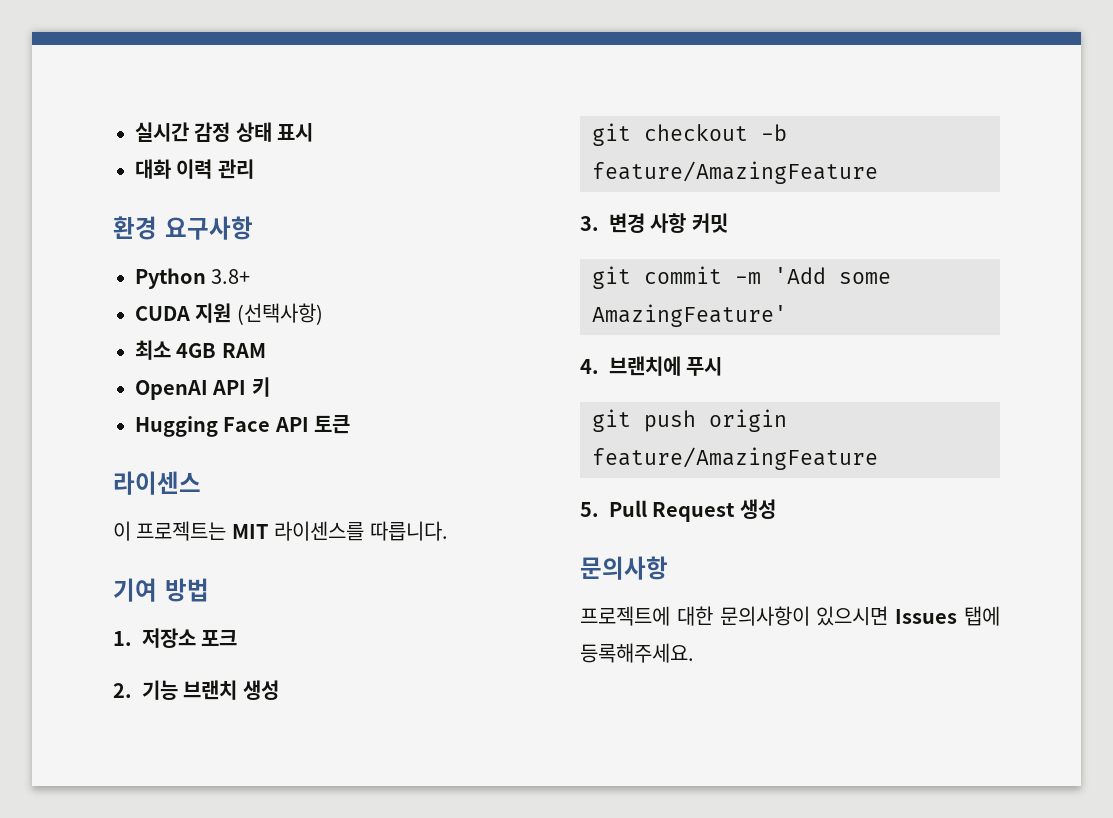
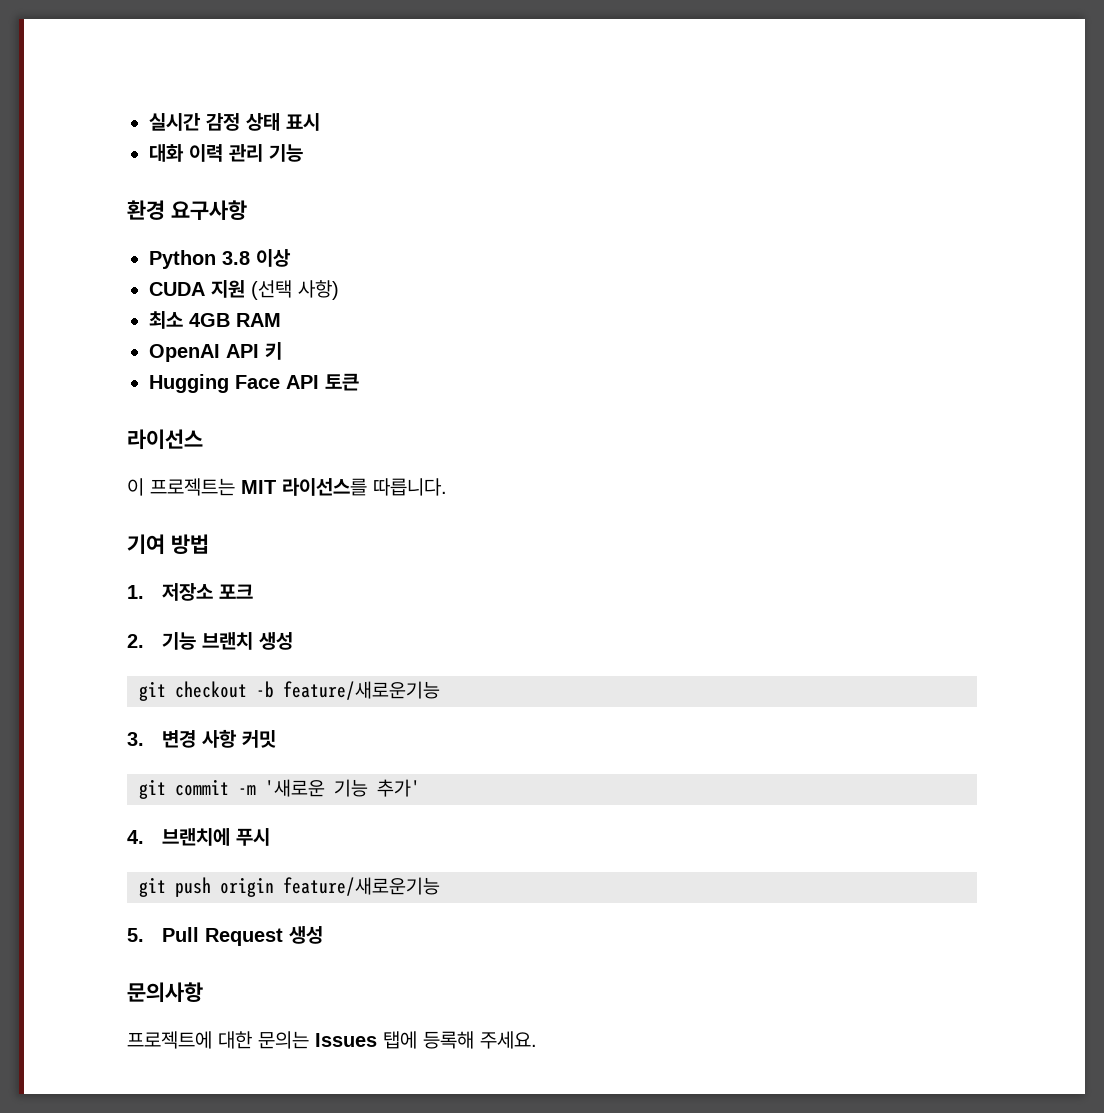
- 대화 이력 관리
+ 대화 이력 관리 기능
- Python 3.8+
+ Python 3.8 이상
- CUDA 지원 (선택사항)
+ CUDA 지원 (선택 사항)
- 라이센스
+ 라이선스
- 이 프로젝트는 MIT 라이센스를 따릅니다.
+ 이 프로젝트는 MIT 라이선스를 따릅니다.
- git checkout -b feature/AmazingFeature
+ git checkout -b feature/새로운기능
- git commit -m 'Add some AmazingFeature'
+ git commit -m '새로운 기능 추가'
- git push origin feature/AmazingFeature
+ git push origin feature/새로운기능
- 프로젝트에 대한 문의사항이 있으시면 Issues 탭에 등록해주세요.
+ 프로젝트에 대한 문의는 Issues 탭에 등록해 주세요.

